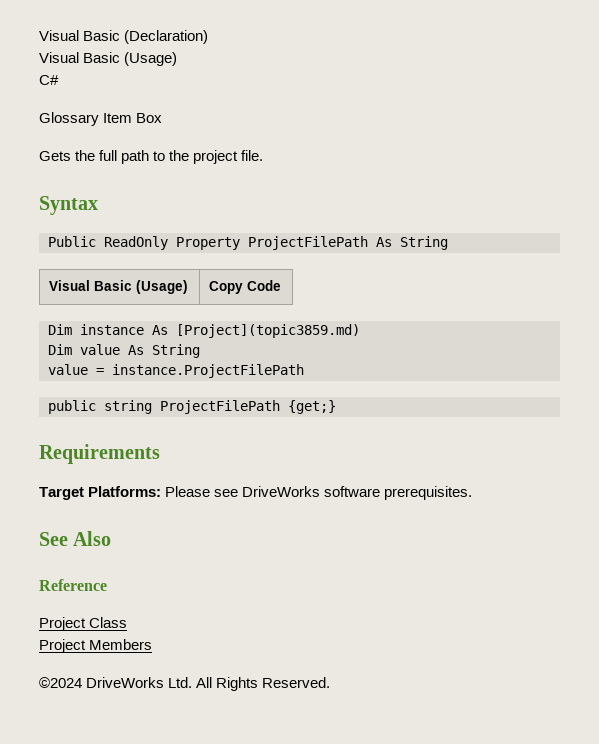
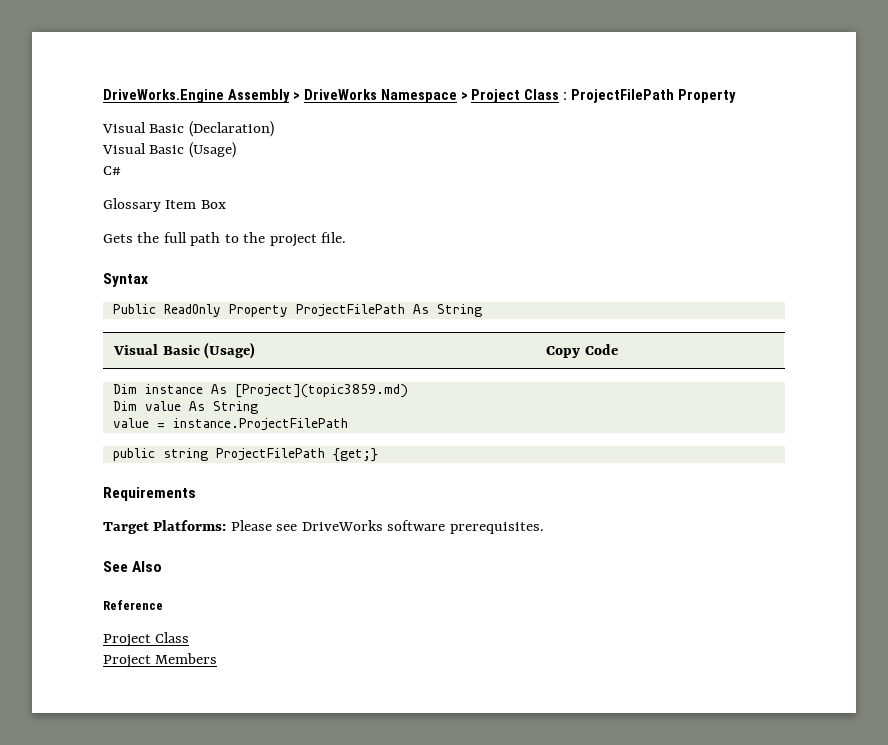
+ DriveWorks.Engine Assembly > DriveWorks Namespace > Project Class : ProjectFilePath Property
- ©2024 DriveWorks Ltd. All Rights Reserved.

